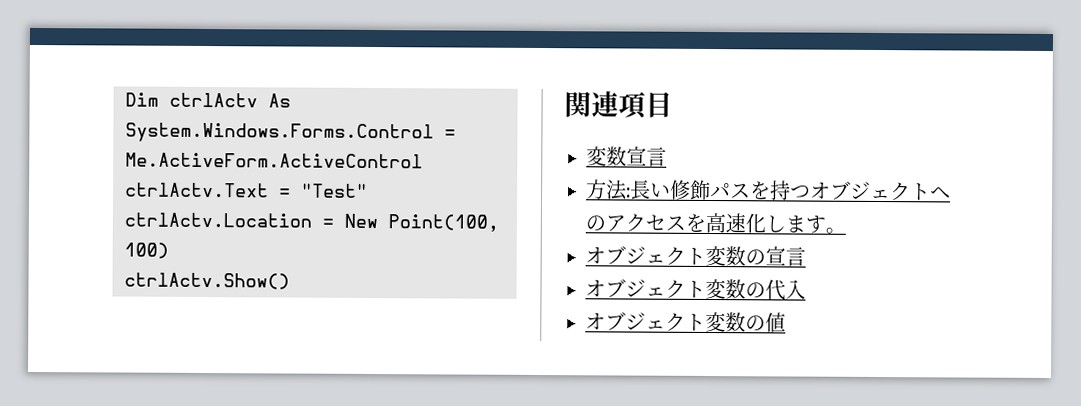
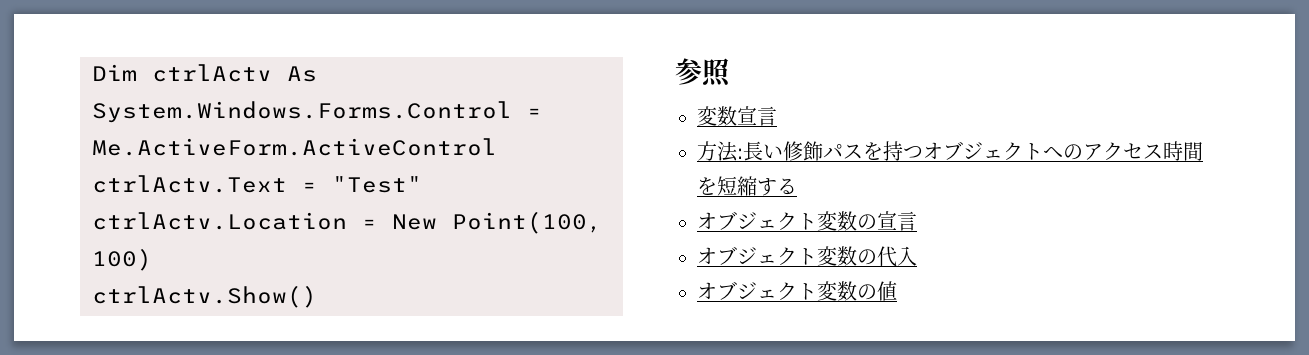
- 関連項目
+ 参照
- 方法:長い修飾パスを持つオブジェクトへのアクセスを高速化します。
+ 方法:長い修飾パスを持つオブジェクトへのアクセス時間を短縮する

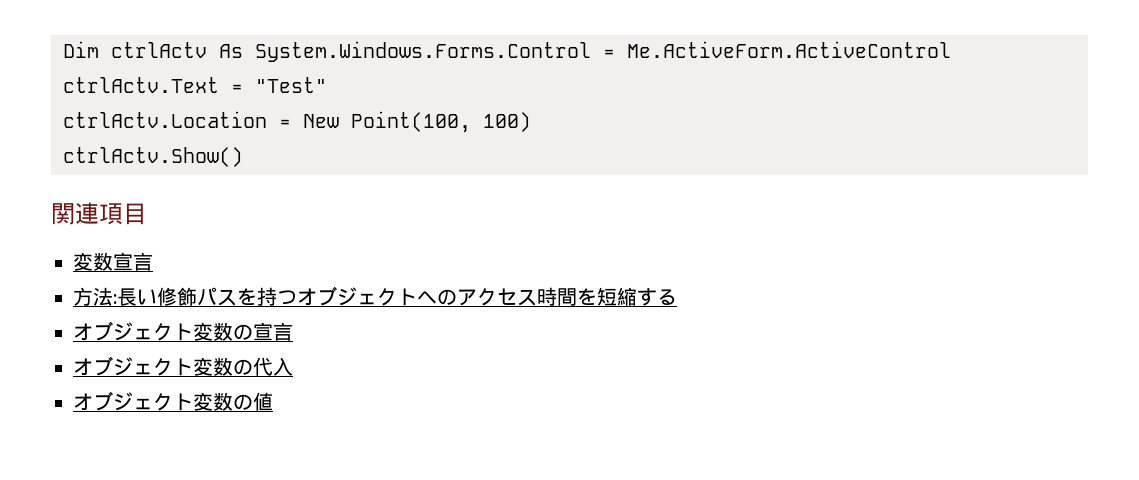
- 参照
+ 関連項目

